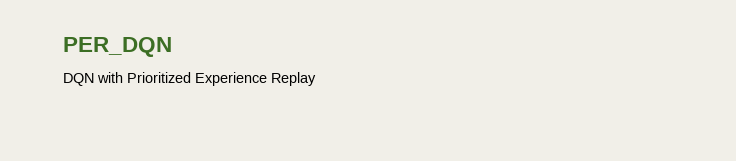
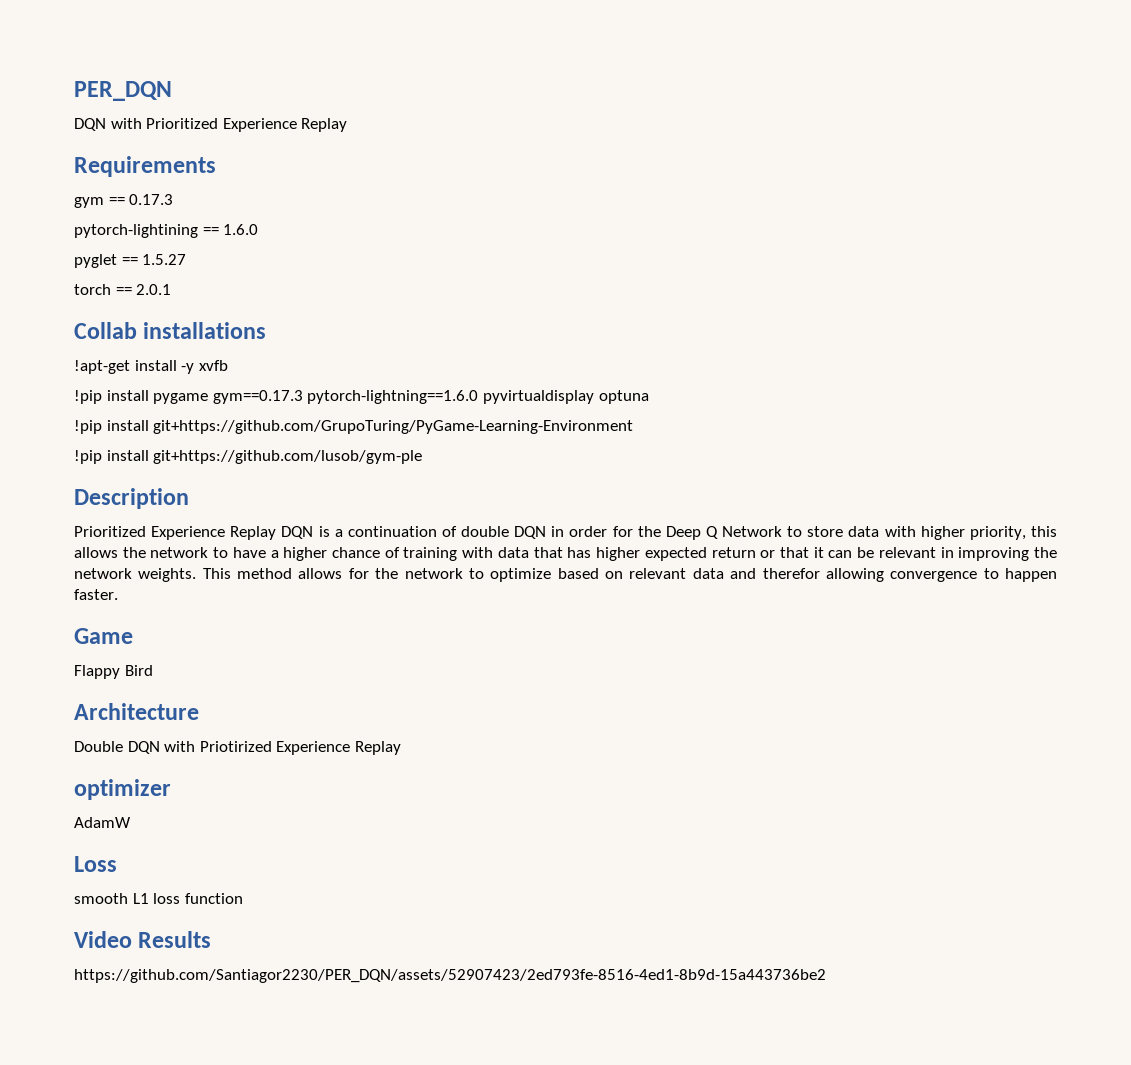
+ Requirements
+ gym == 0.17.3
+ pytorch-lightining == 1.6.0
+ pyglet == 1.5.27
+ torch == 2.0.1
+ Collab installations
+ !apt-get install -y xvfb
+ !pip install pygame gym==0.17.3 pytorch-lightning==1.6.0 pyvirtualdisplay optuna
+ !pip install git+https://github.com/GrupoTuring/PyGame-Learning-Environment
+ !pip install git+https://github.com/lusob/gym-ple
+ Description
+ Prioritized Experience Replay DQN is a continuation of double DQN in order for the Deep Q Network to store data with higher priority, this allows the network to have a higher chance of training with data that has higher expected return or that it can be relevant in improving the network weights. This method allows for the network to optimize based on relevant data and therefor allowing convergence to happen faster.
+ Game
+ Flappy Bird
+ Architecture
+ Double DQN with Priotirized Experience Replay
+ optimizer
+ AdamW
+ Loss
+ smooth L1 loss function
+ Video Results
+ https://github.com/Santiagor2230/PER_DQN/assets/52907423/2ed793fe-8516-4ed1-8b9d-15a443736be2

